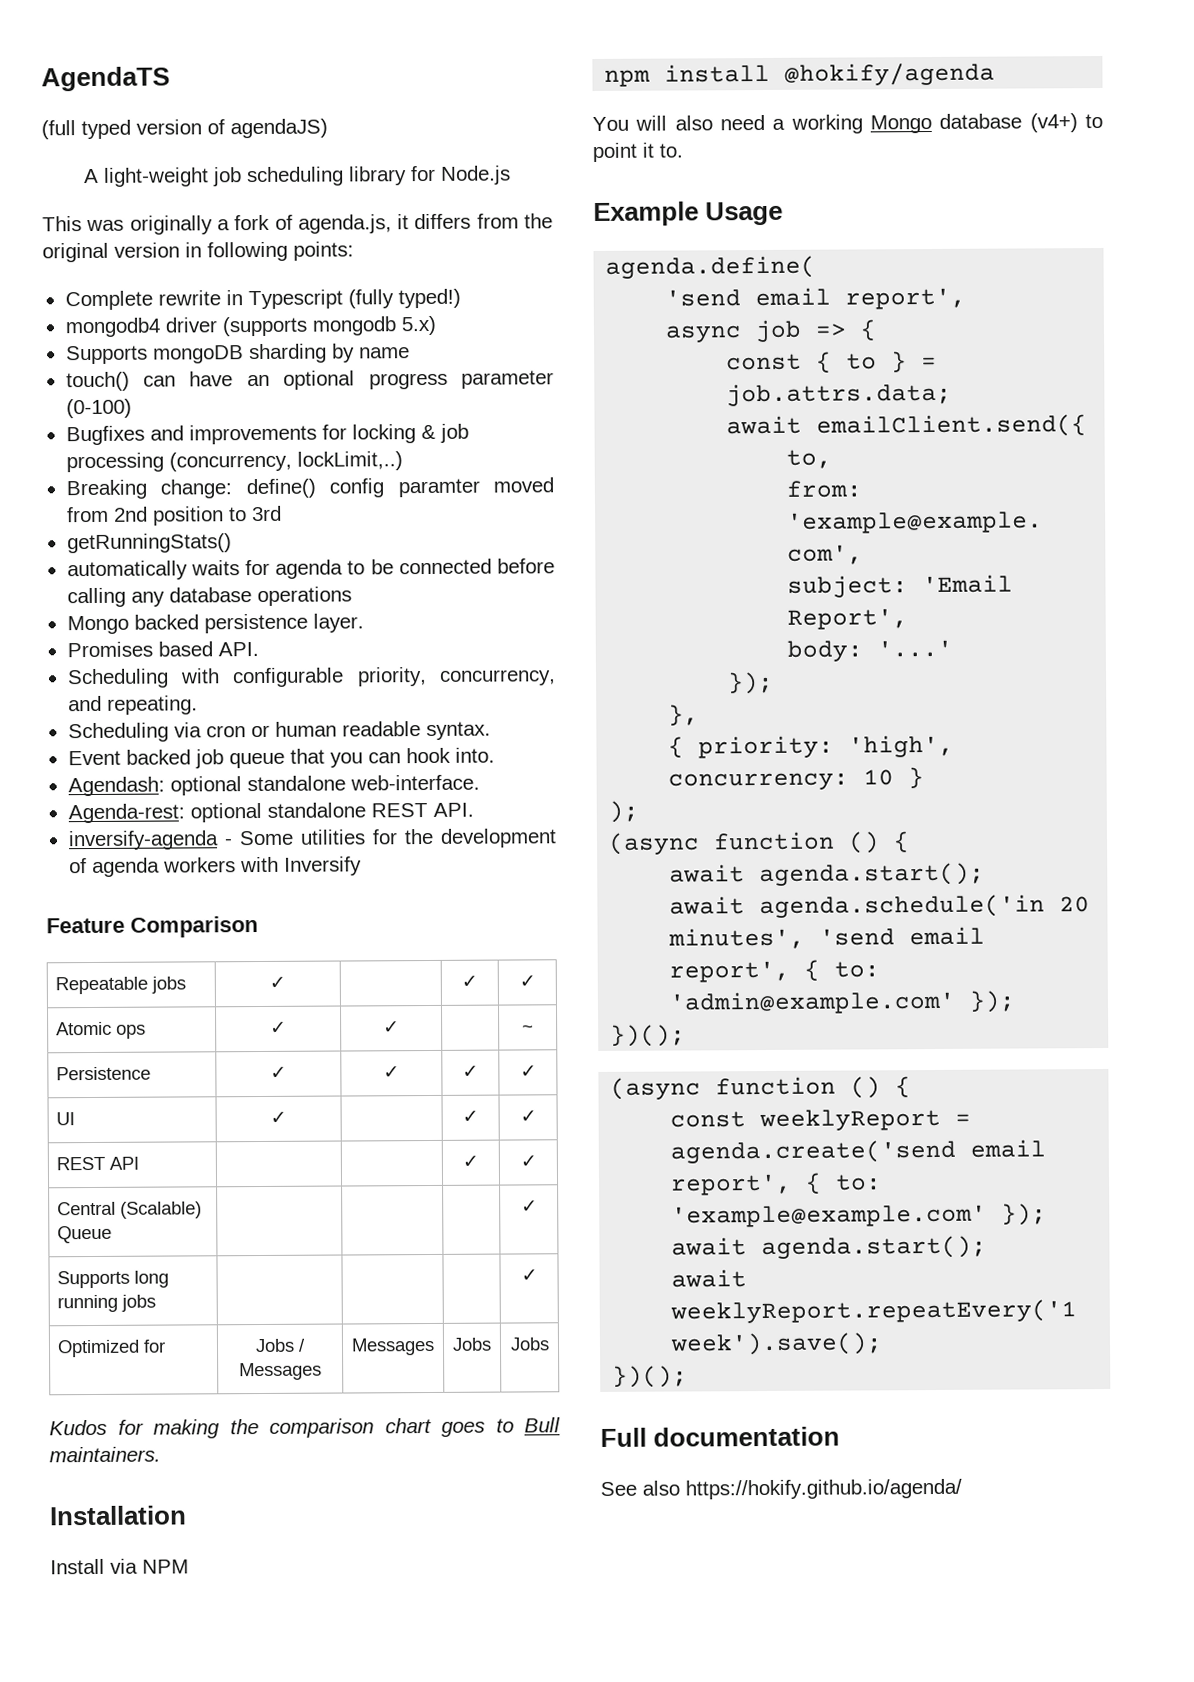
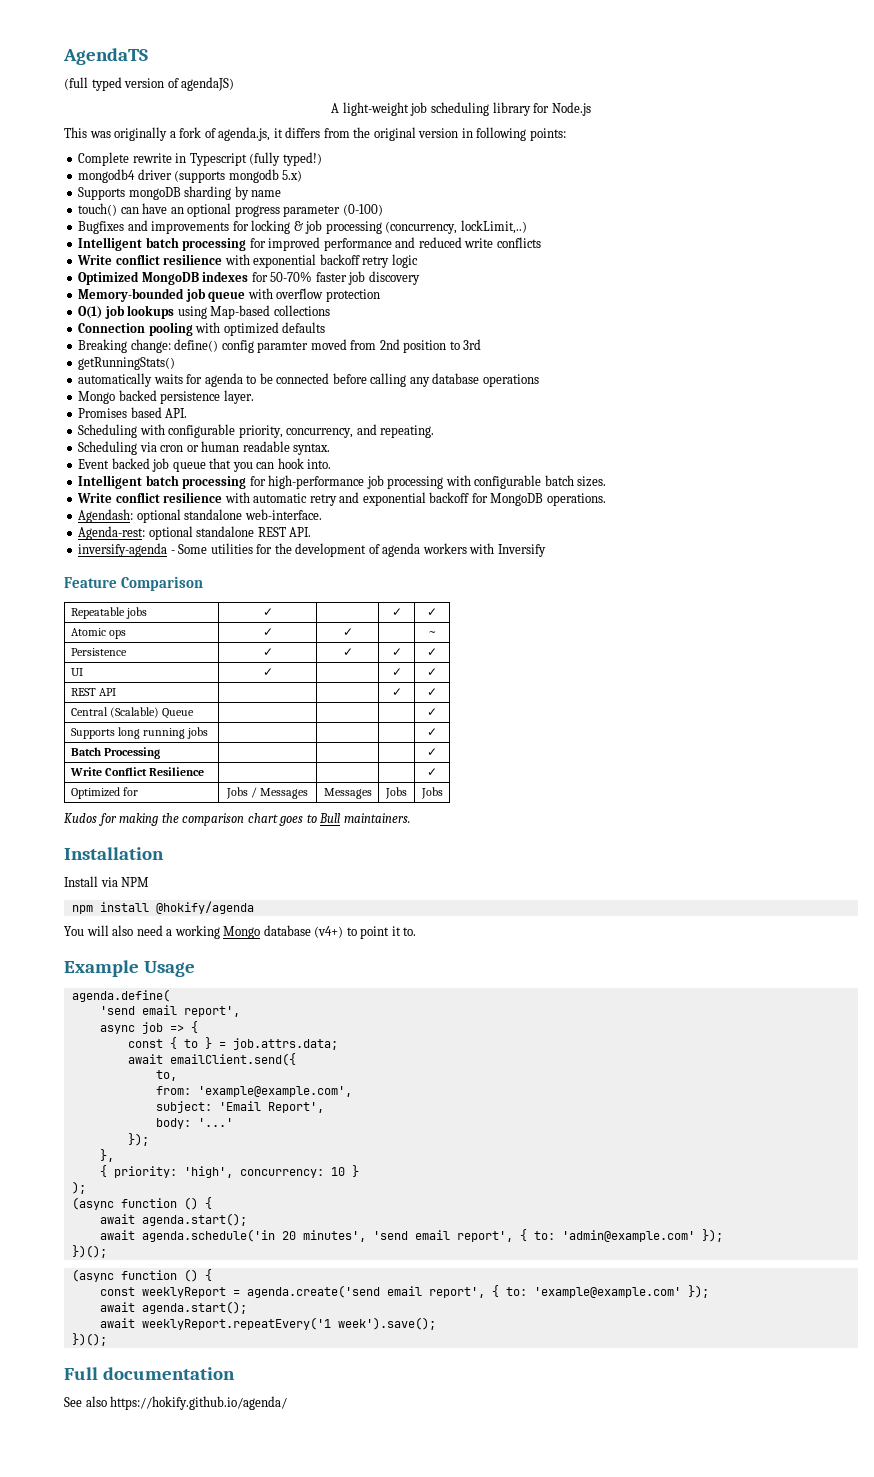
+ Intelligent batch processing for improved performance and reduced write conflicts
+ Write conflict resilience with exponential backoff retry logic
+ Optimized MongoDB indexes for 50-70% faster job discovery
+ Memory-bounded job queue with overflow protection
+ O(1) job lookups using Map-based collections
+ Connection pooling with optimized defaults
+ Intelligent batch processing for high-performance job processing with configurable batch sizes.
+ Write conflict resilience with automatic retry and exponential backoff for MongoDB operations.
+ Batch Processing | | | | ✓
+ Write Conflict Resilience | | | | ✓

